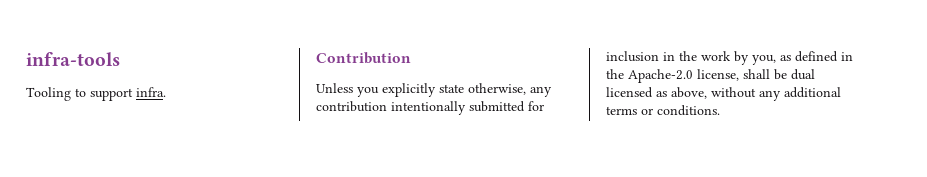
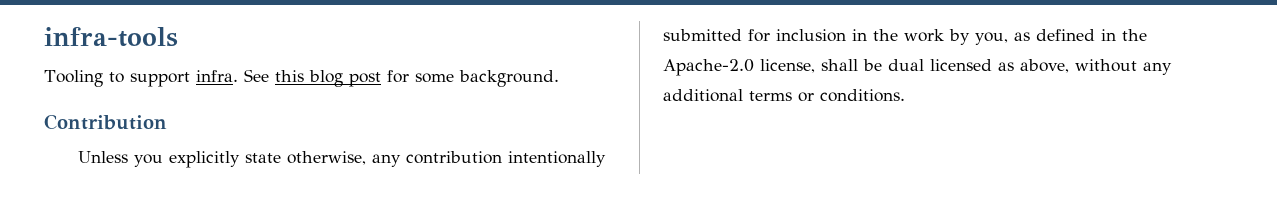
+ See this blog post for some background.

